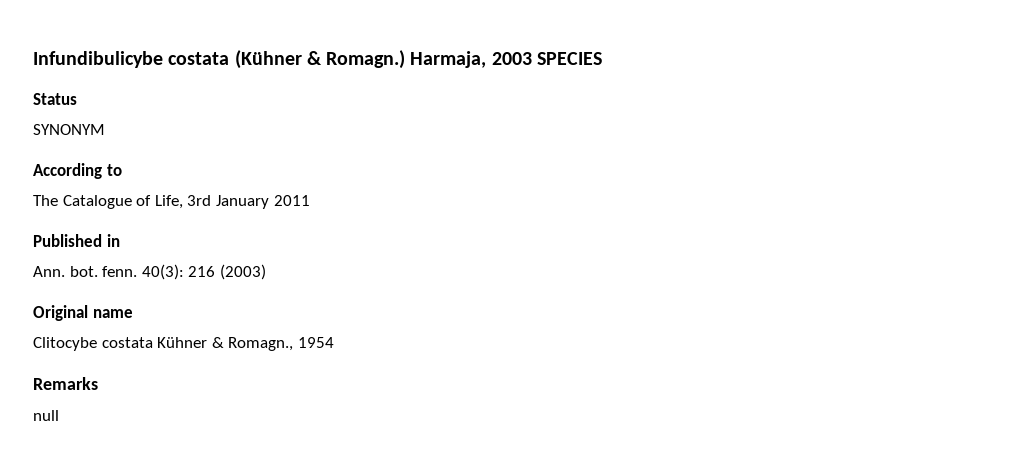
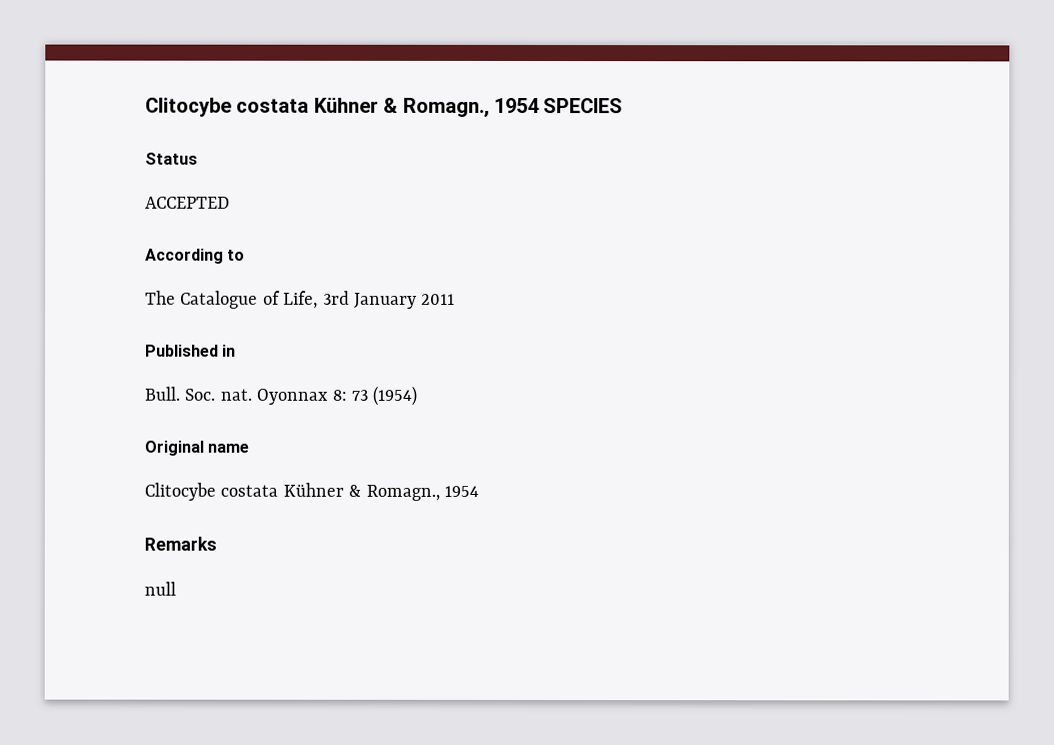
- Infundibulicybe costata (Kühner & Romagn.) Harmaja, 2003 SPECIES
+ Clitocybe costata Kühner & Romagn., 1954 SPECIES
- SYNONYM
+ ACCEPTED
- Ann. bot. fenn. 40(3): 216 (2003)
+ Bull. Soc. nat. Oyonnax 8: 73 (1954)

